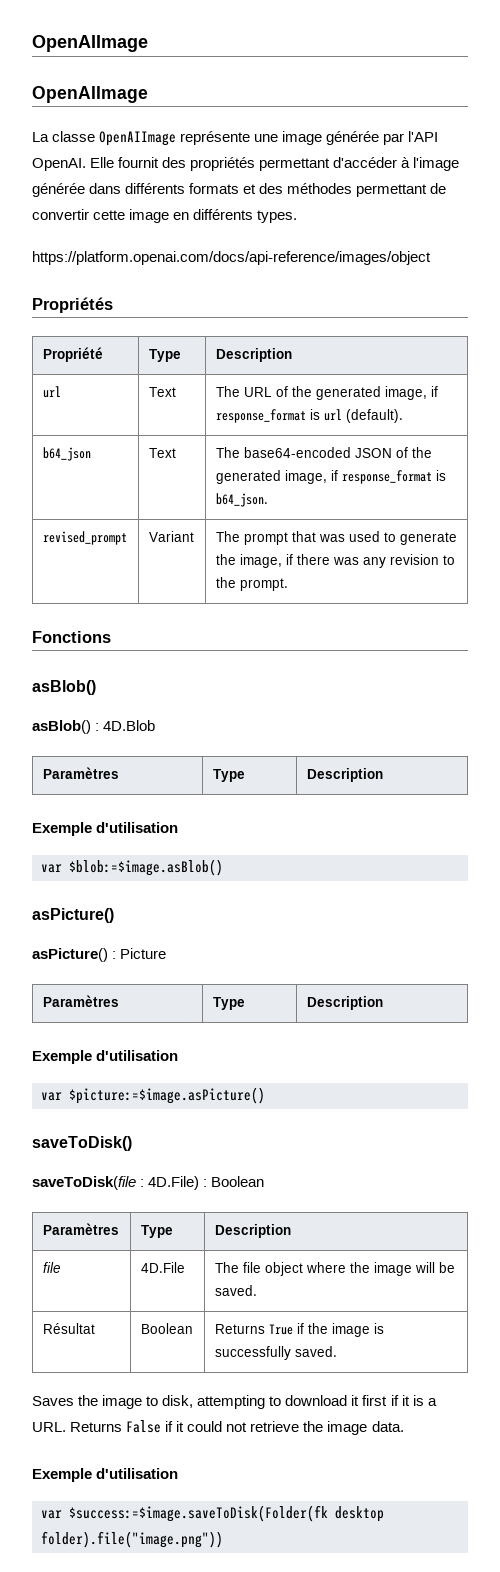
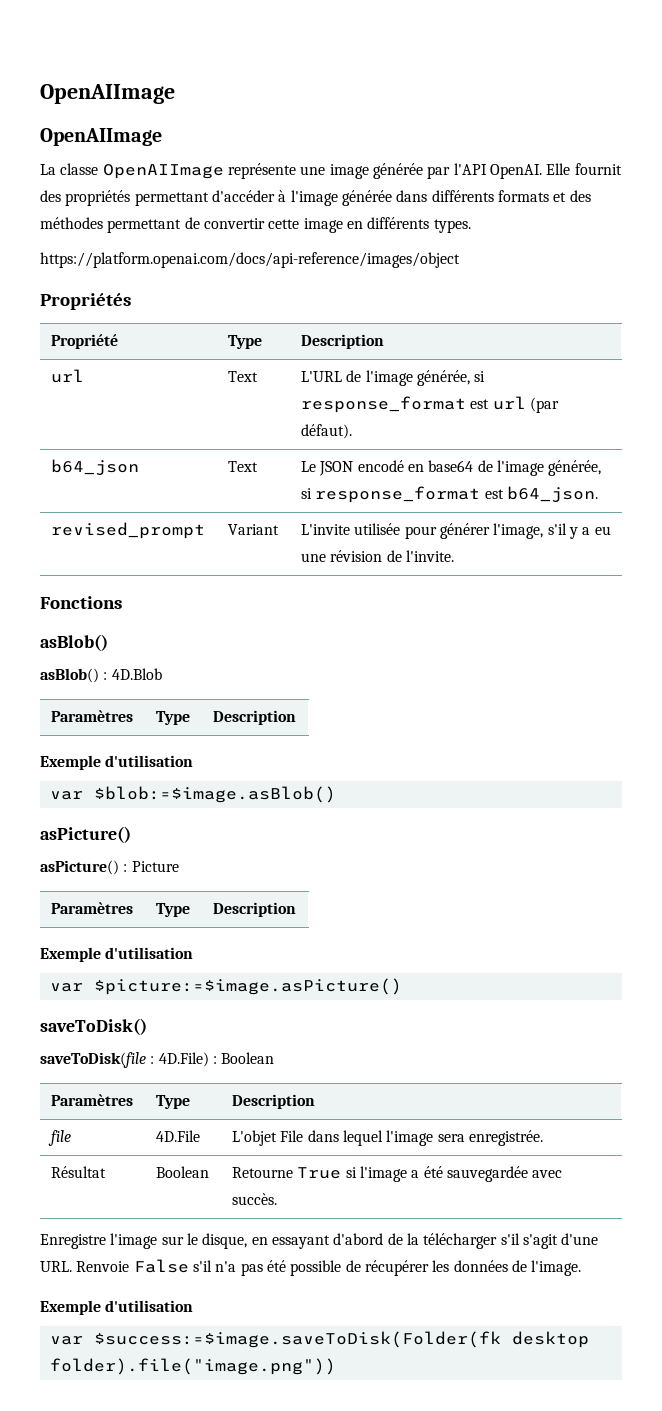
- url | Text | The URL of the generated image, if response_format is url (default).
- b64_json | Text | The base64-encoded JSON of the generated image, if response_format is b64_json.
- revised_prompt | Variant | The prompt that was used to generate the image, if there was any revision to the prompt.
+ url | Text | L'URL de l'image générée, si response_format est url (par défaut).
+ b64_json | Text | Le JSON encodé en base64 de l'image générée, si response_format est b64_json.
+ revised_prompt | Variant | L'invite utilisée pour générer l'image, s'il y a eu une révision de l'invite.
- file | 4D.File | The file object where the image will be saved.
- Résultat | Boolean | Returns True if the image is successfully saved.
- Saves the image to disk, attempting to download it first if it is a URL. Returns False if it could not retrieve the image data.
+ file | 4D.File | L'objet File dans lequel l'image sera enregistrée.
+ Résultat | Boolean | Retourne True si l'image a été sauvegardée avec succès.
+ Enregistre l'image sur le disque, en essayant d'abord de la télécharger s'il s'agit d'une URL. Renvoie False s'il n'a pas été possible de récupérer les données de l'image.

